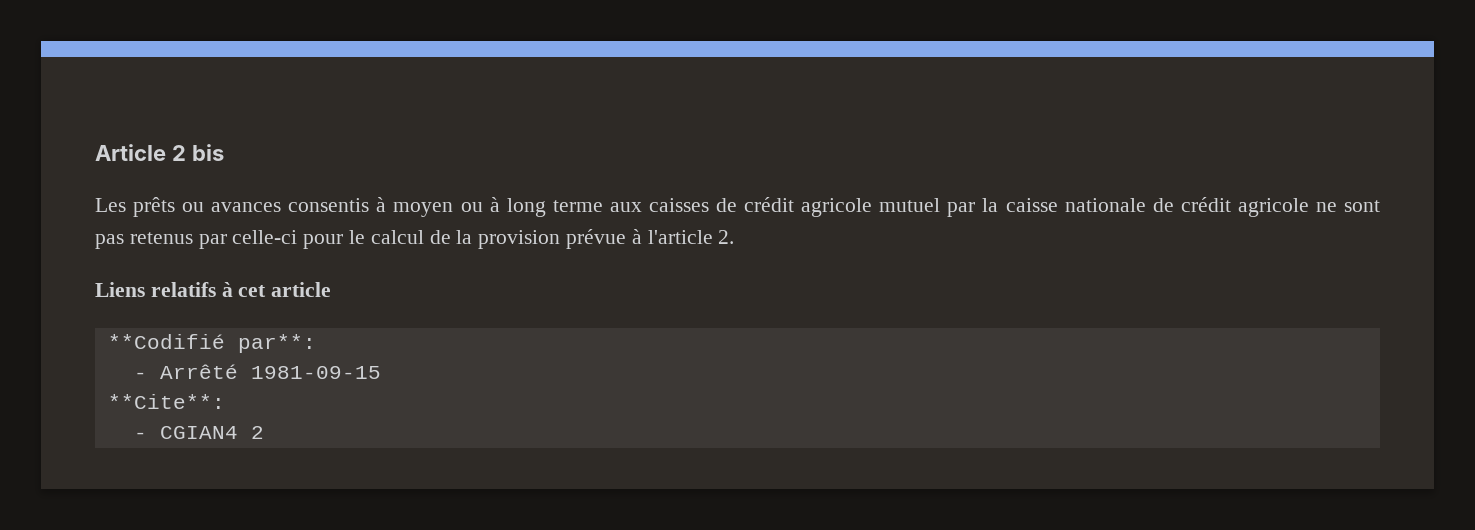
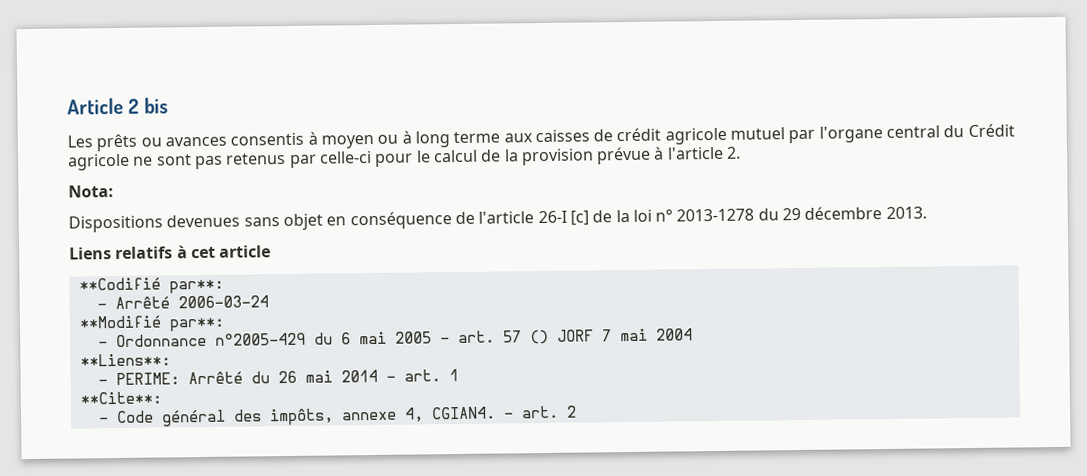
- Les prêts ou avances consentis à moyen ou à long terme aux caisses de crédit agricole mutuel par la caisse nationale de crédit agricole ne sont pas retenus par celle-ci pour le calcul de la provision prévue à l'article 2.
+ Les prêts ou avances consentis à moyen ou à long terme aux caisses de crédit agricole mutuel par l'organe central du Crédit agricole ne sont pas retenus par celle-ci pour le calcul de la provision prévue à l'article 2.
+ Nota:
+ Dispositions devenues sans objet en conséquence de l'article 26-I [c] de la loi n° 2013-1278 du 29 décembre 2013.
- - Arrêté 1981-09-15
+ - Arrêté 2006-03-24
+ **Modifié par**:
+ - Ordonnance n°2005-429 du 6 mai 2005 - art. 57 () JORF 7 mai 2004
+ **Liens**:
+ - PERIME: Arrêté du 26 mai 2014 - art. 1
  **Cite**:
- - CGIAN4 2
+ - Code général des impôts, annexe 4, CGIAN4. - art. 2

